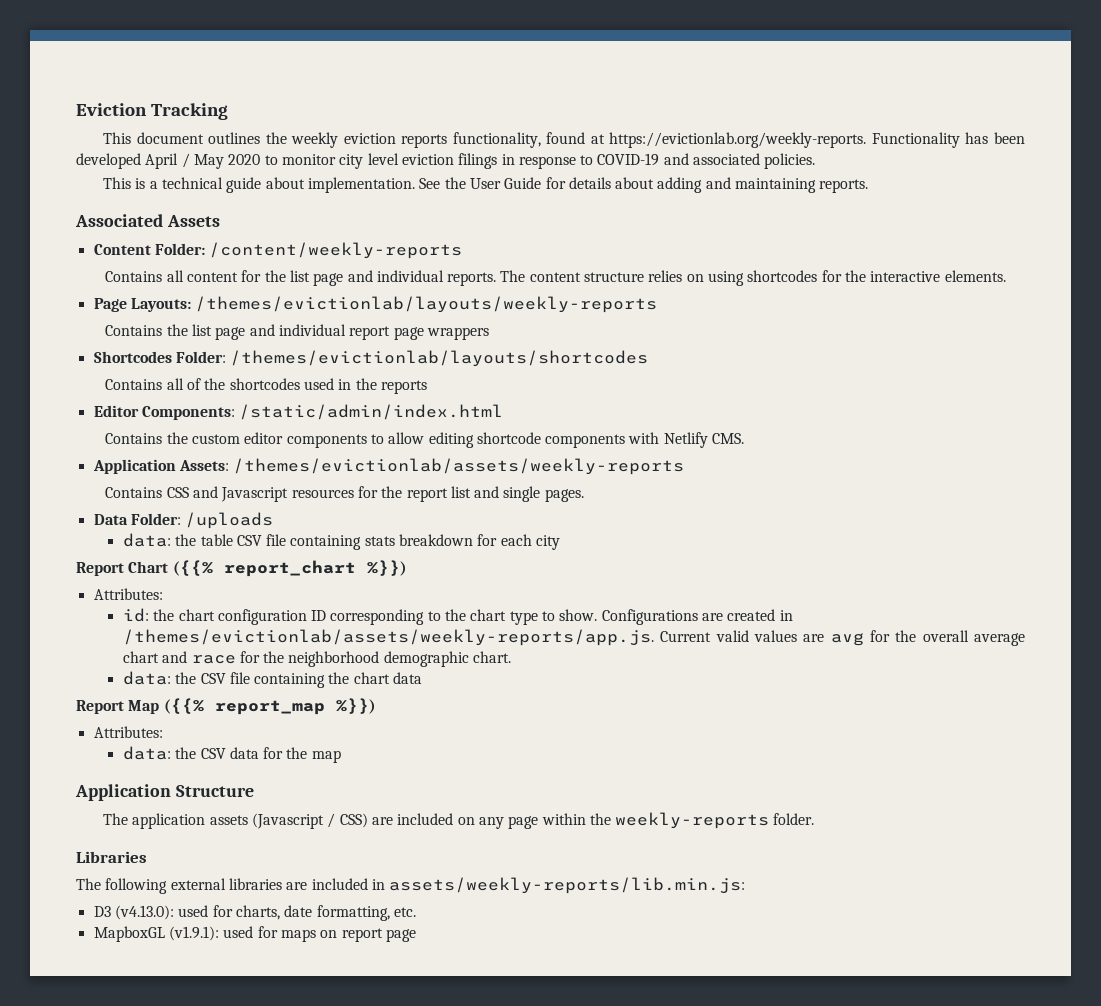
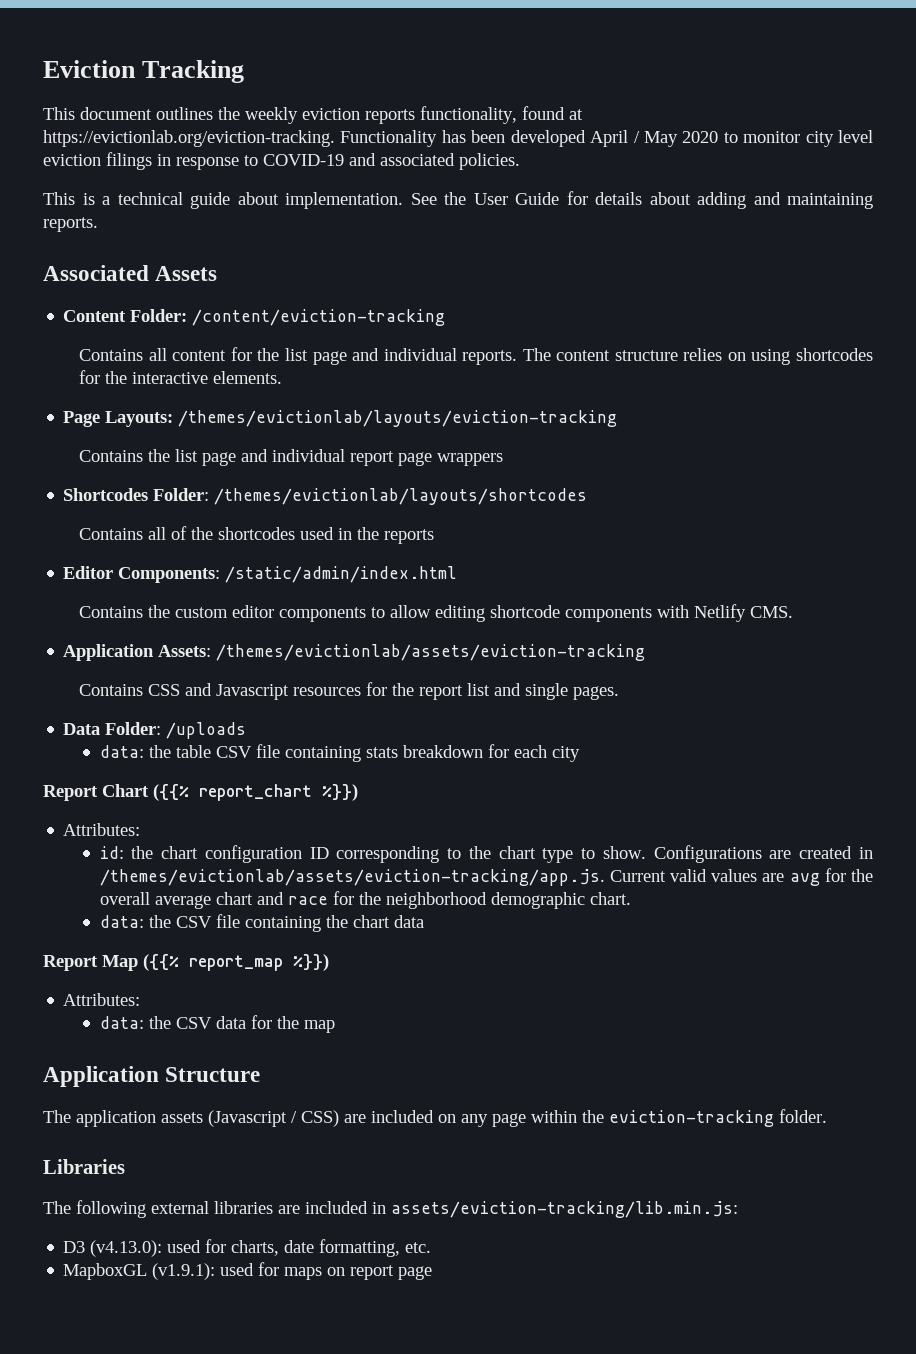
- This document outlines the weekly eviction reports functionality, found at https://evictionlab.org/weekly-reports. Functionality has been developed April / May 2020 to monitor city level eviction filings in response to COVID-19 and associated policies.
+ This document outlines the weekly eviction reports functionality, found at https://evictionlab.org/eviction-tracking. Functionality has been developed April / May 2020 to monitor city level eviction filings in response to COVID-19 and associated policies.
- Content Folder: /content/weekly-reports
+ Content Folder: /content/eviction-tracking
- Page Layouts: /themes/evictionlab/layouts/weekly-reports
+ Page Layouts: /themes/evictionlab/layouts/eviction-tracking
- Application Assets: /themes/evictionlab/assets/weekly-reports
+ Application Assets: /themes/evictionlab/assets/eviction-tracking
- Configurations are created in /themes/evictionlab/assets/weekly-reports/app.js. Current valid values are avg for the overall average chart and race for the neighborhood demographic chart.
+ Configurations are created in /themes/evictionlab/assets/eviction-tracking/app.js. Current valid values are avg for the overall average chart and race for the neighborhood demographic chart.
- The application assets (Javascript / CSS) are included on any page within the weekly-reports folder.
+ The application assets (Javascript / CSS) are included on any page within the eviction-tracking folder.
- The following external libraries are included in assets/weekly-reports/lib.min.js:
+ The following external libraries are included in assets/eviction-tracking/lib.min.js:

